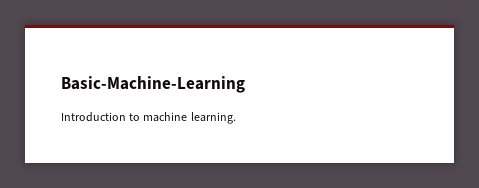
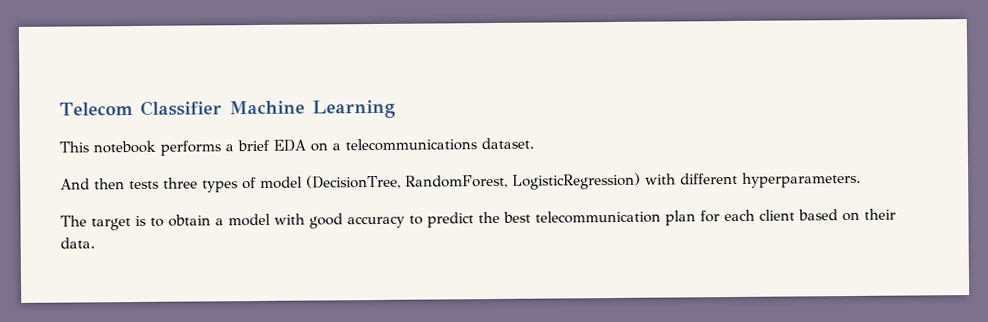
- Basic-Machine-Learning
- Introduction to machine learning.
+ Telecom Classifier Machine Learning
+ This notebook performs a brief EDA on a telecommunications dataset.
+ And then tests three types of model (DecisionTree, RandomForest, LogisticRegression) with different hyperparameters.
+ The target is to obtain a model with good accuracy to predict the best telecommunication plan for each client based on their data.

